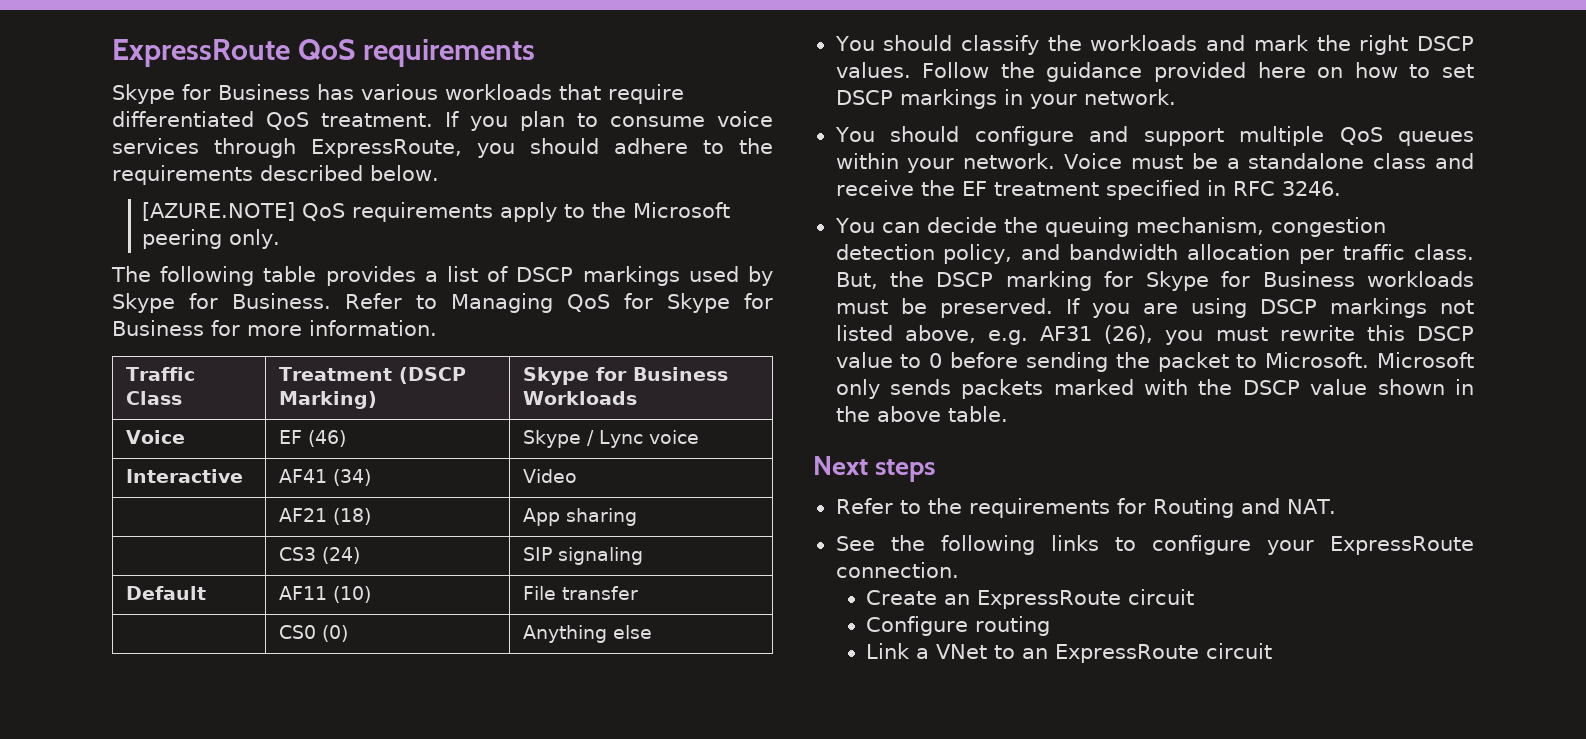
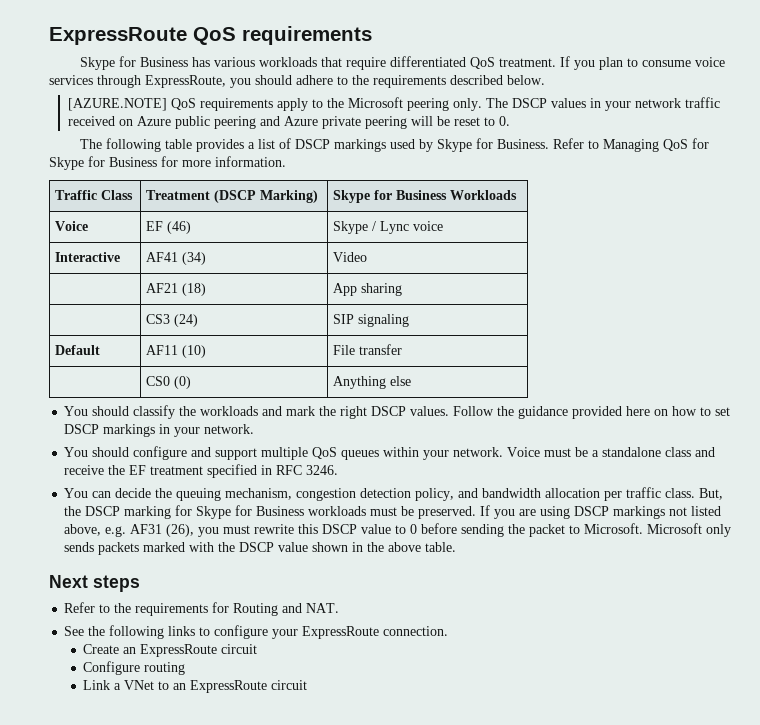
+ The DSCP values in your network traffic received on Azure public peering and Azure private peering will be reset to 0.

